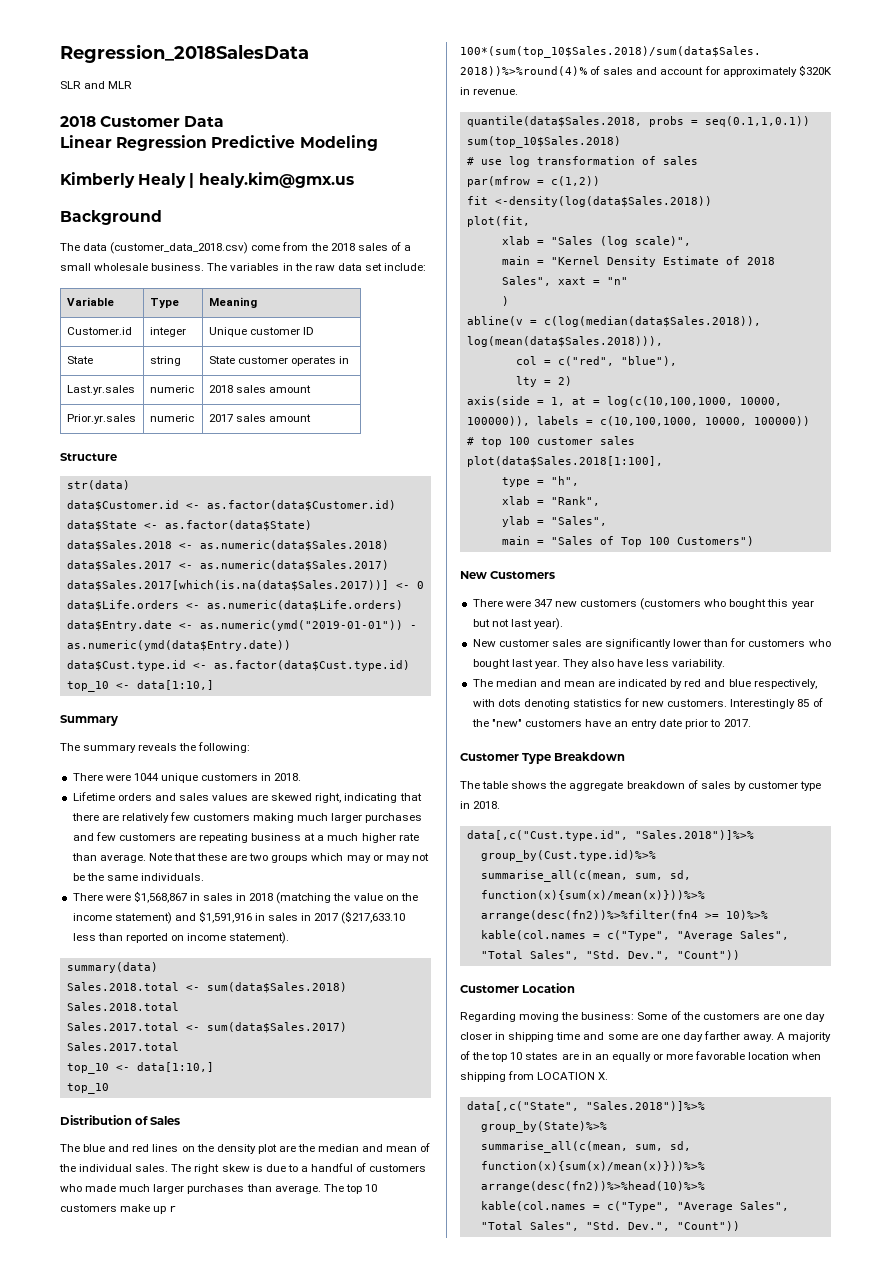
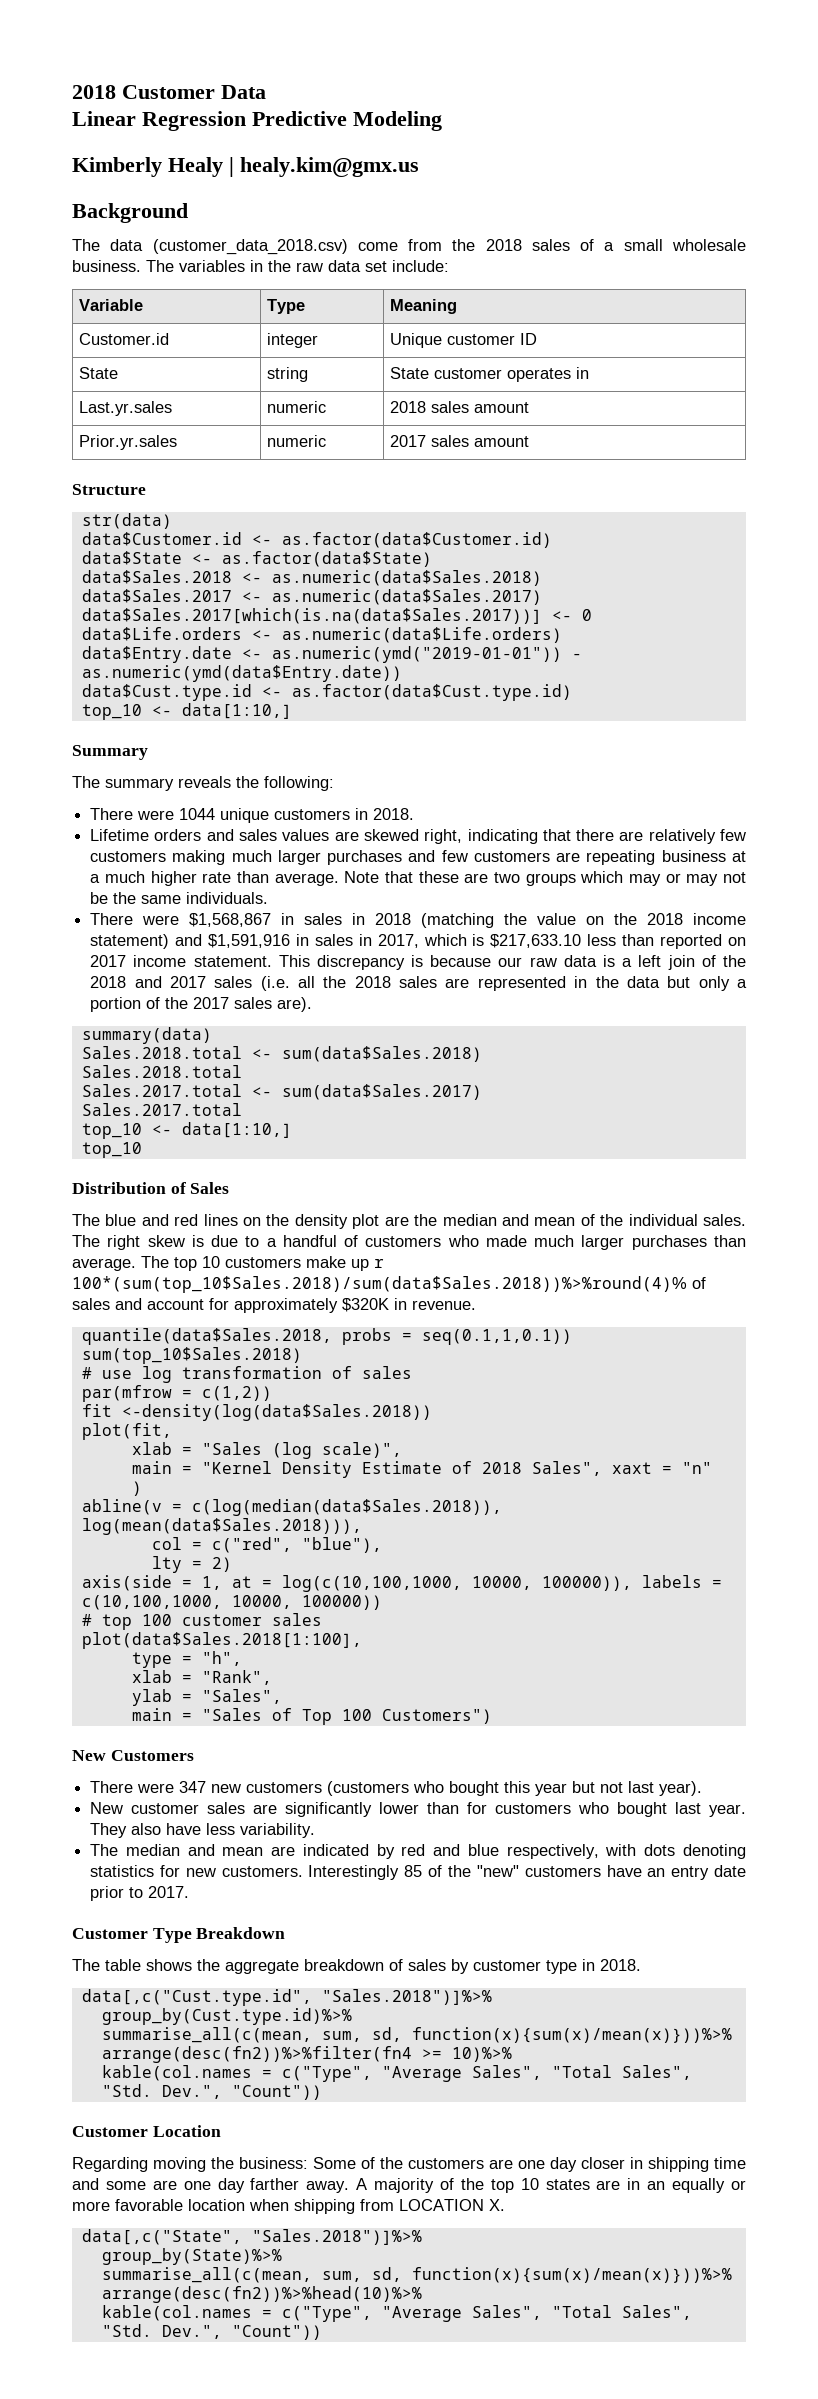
- Regression_2018SalesData
- SLR and MLR
- There were $1,568,867 in sales in 2018 (matching the value on the income statement) and $1,591,916 in sales in 2017 ($217,633.10 less than reported on income statement).
+ There were $1,568,867 in sales in 2018 (matching the value on the 2018 income statement) and $1,591,916 in sales in 2017, which is $217,633.10 less than reported on 2017 income statement. This discrepancy is because our raw data is a left join of the 2018 and 2017 sales (i.e. all the 2018 sales are represented in the data but only a portion of the 2017 sales are).

